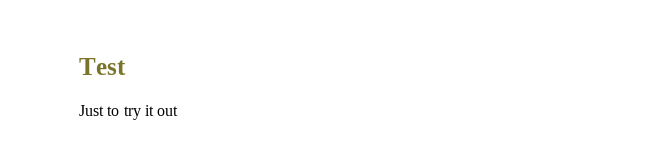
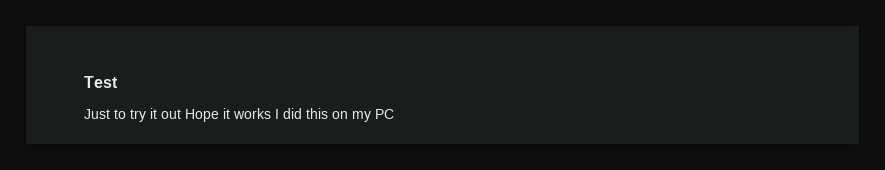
- Just to try it out
+ Just to try it out Hope it works I did this on my PC

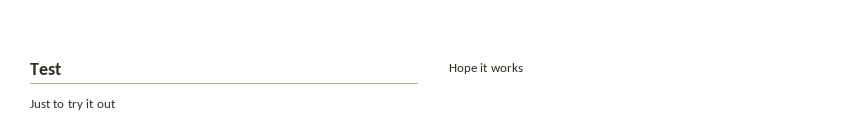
- Just to try it out Hope it works I did this on my PC
+ Just to try it out
+ Hope it works

